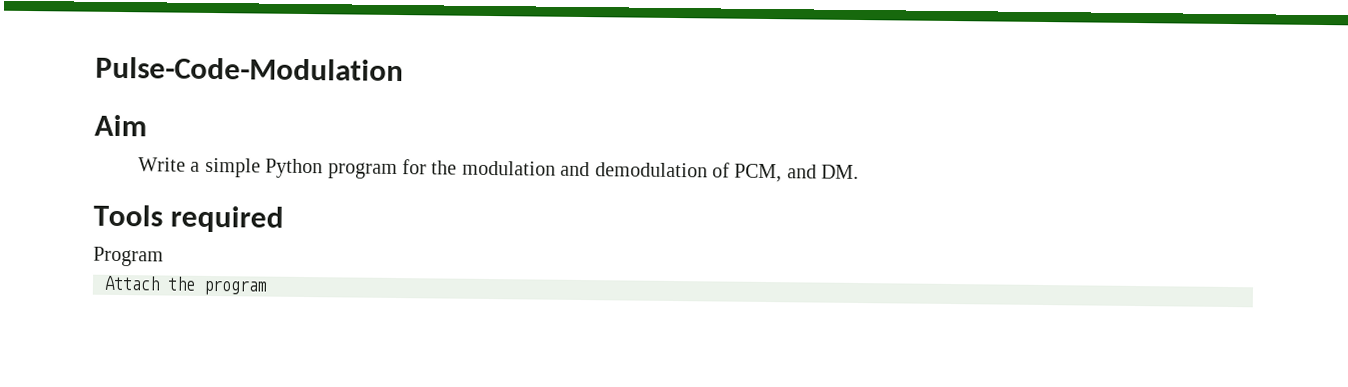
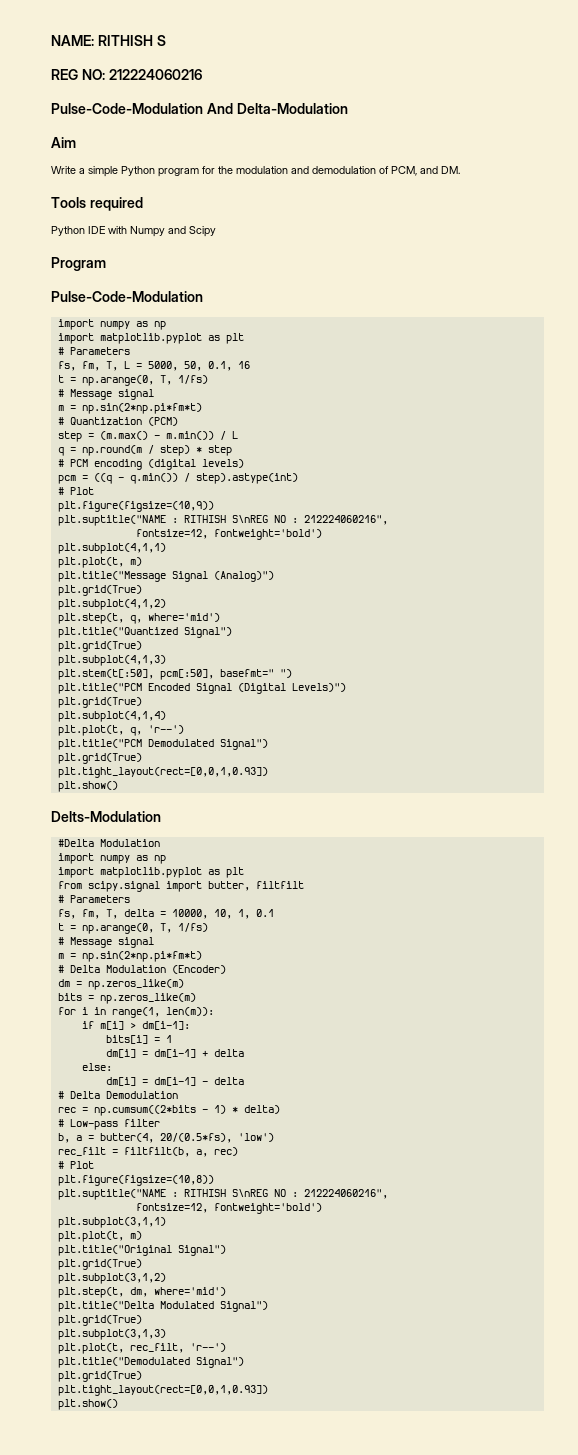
- Pulse-Code-Modulation
+ NAME: RITHISH S
+ REG NO: 212224060216
+ Pulse-Code-Modulation And Delta-Modulation
+ Python IDE with Numpy and Scipy
  Program
- Attach the program
+ Pulse-Code-Modulation
+ import numpy as np
+ import matplotlib.pyplot as plt
+ # Parameters
+ fs, fm, T, L = 5000, 50, 0.1, 16
+ t = np.arange(0, T, 1/fs)
+ # Message signal
+ m = np.sin(2*np.pi*fm*t)
+ # Quantization (PCM)
+ step = (m.max() - m.min()) / L
+ q = np.round(m / step) * step
+ # PCM encoding (digital levels)
+ pcm = ((q - q.min()) / step).astype(int)
+ # Plot
+ plt.figure(figsize=(10,9))
+ plt.suptitle("NAME : RITHISH S\nREG NO : 212224060216",
+ fontsize=12, fontweight='bold')
+ plt.subplot(4,1,1)
+ plt.plot(t, m)
+ plt.title("Message Signal (Analog)")
+ plt.grid(True)
+ plt.subplot(4,1,2)
+ plt.step(t, q, where='mid')
+ plt.title("Quantized Signal")
+ plt.grid(True)
+ plt.subplot(4,1,3)
+ plt.stem(t[:50], pcm[:50], basefmt=" ")
+ plt.title("PCM Encoded Signal (Digital Levels)")
+ plt.grid(True)
+ plt.subplot(4,1,4)
+ plt.plot(t, q, 'r--')
+ plt.title("PCM Demodulated Signal")
+ plt.grid(True)
+ plt.tight_layout(rect=[0,0,1,0.93])
+ plt.show()
+ Delts-Modulation
+ #Delta Modulation
+ import numpy as np
+ import matplotlib.pyplot as plt
+ from scipy.signal import butter, filtfilt
+ # Parameters
+ fs, fm, T, delta = 10000, 10, 1, 0.1
+ t = np.arange(0, T, 1/fs)
+ # Message signal
+ m = np.sin(2*np.pi*fm*t)
+ # Delta Modulation (Encoder)
+ dm = np.zeros_like(m)
+ bits = np.zeros_like(m)
+ for i in range(1, len(m)):
+ if m[i] > dm[i-1]:
+ bits[i] = 1
+ dm[i] = dm[i-1] + delta
+ else:
+ dm[i] = dm[i-1] - delta
+ # Delta Demodulation
+ rec = np.cumsum((2*bits - 1) * delta)
+ # Low-pass filter
+ b, a = butter(4, 20/(0.5*fs), 'low')
+ rec_filt = filtfilt(b, a, rec)
+ # Plot
+ plt.figure(figsize=(10,8))
+ plt.suptitle("NAME : RITHISH S\nREG NO : 212224060216",
+ fontsize=12, fontweight='bold')
+ plt.subplot(3,1,1)
+ plt.plot(t, m)
+ plt.title("Original Signal")
+ plt.grid(True)
+ plt.subplot(3,1,2)
+ plt.step(t, dm, where='mid')
+ plt.title("Delta Modulated Signal")
+ plt.grid(True)
+ plt.subplot(3,1,3)
+ plt.plot(t, rec_filt, 'r--')
+ plt.title("Demodulated Signal")
+ plt.grid(True)
+ plt.tight_layout(rect=[0,0,1,0.93])
+ plt.show()

